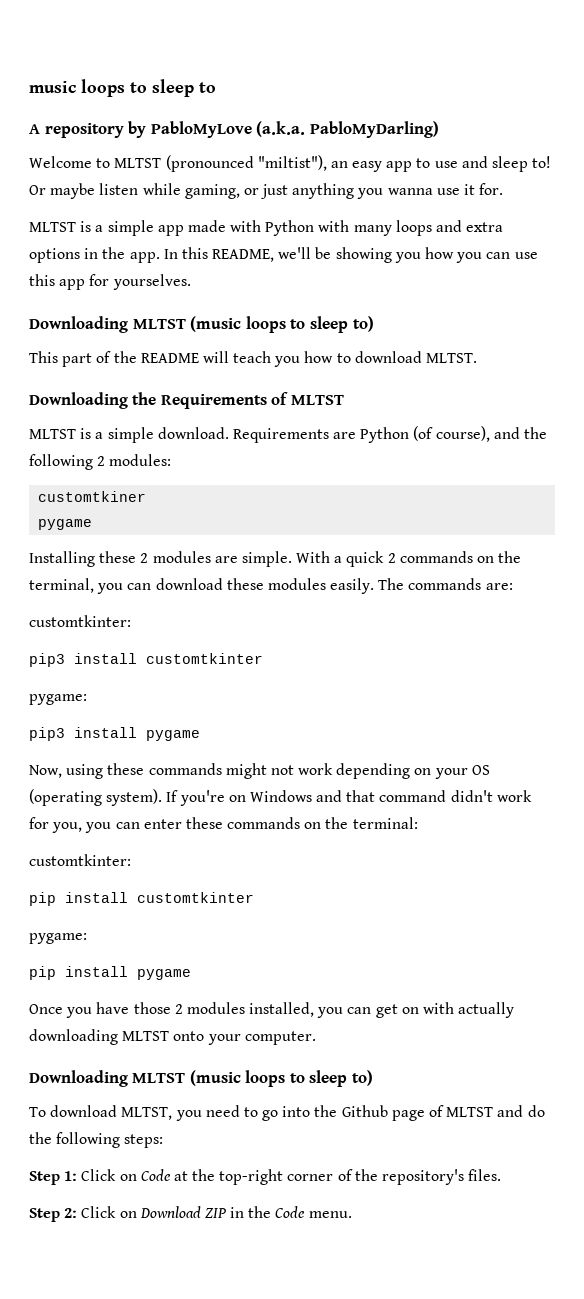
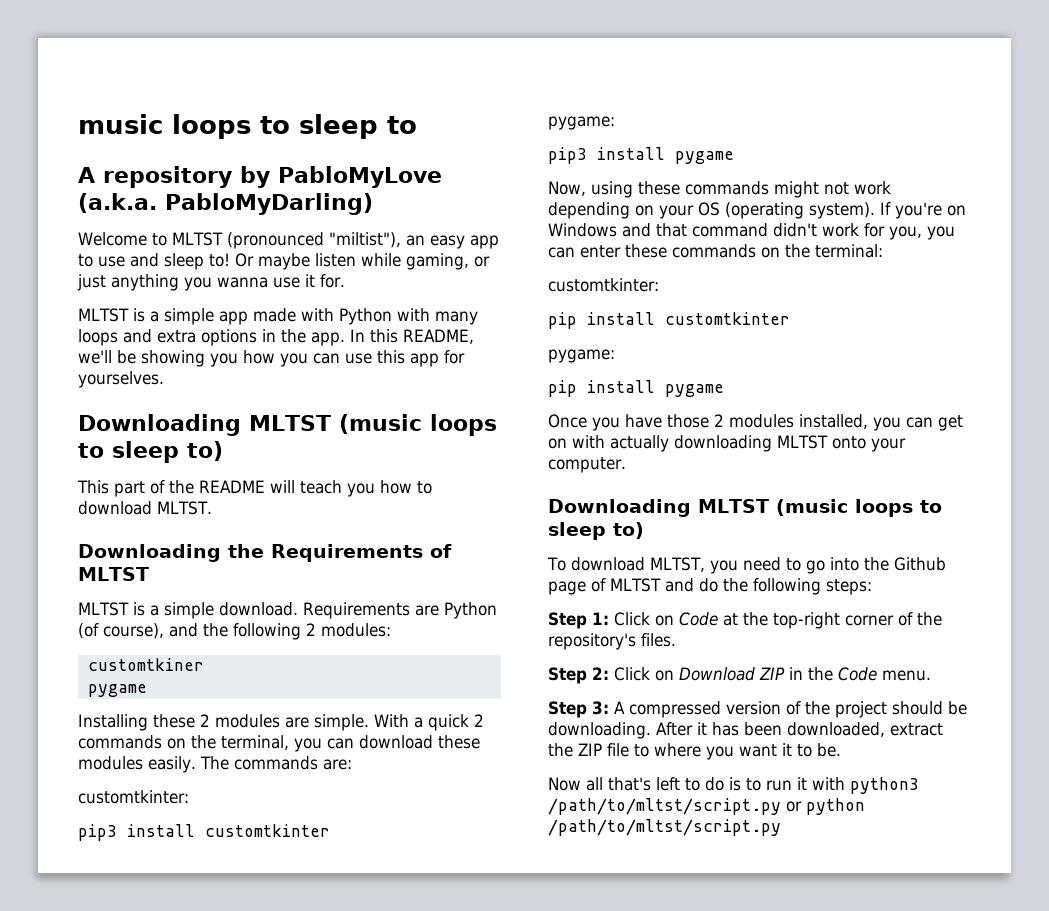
+ Step 3: A compressed version of the project should be downloading. After it has been downloaded, extract the ZIP file to where you want it to be.
+ Now all that's left to do is to run it with python3 /path/to/mltst/script.py or python /path/to/mltst/script.py

